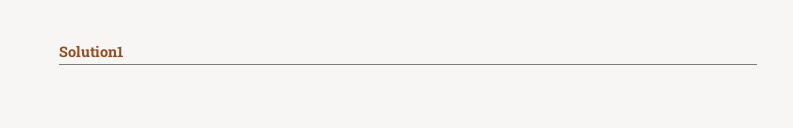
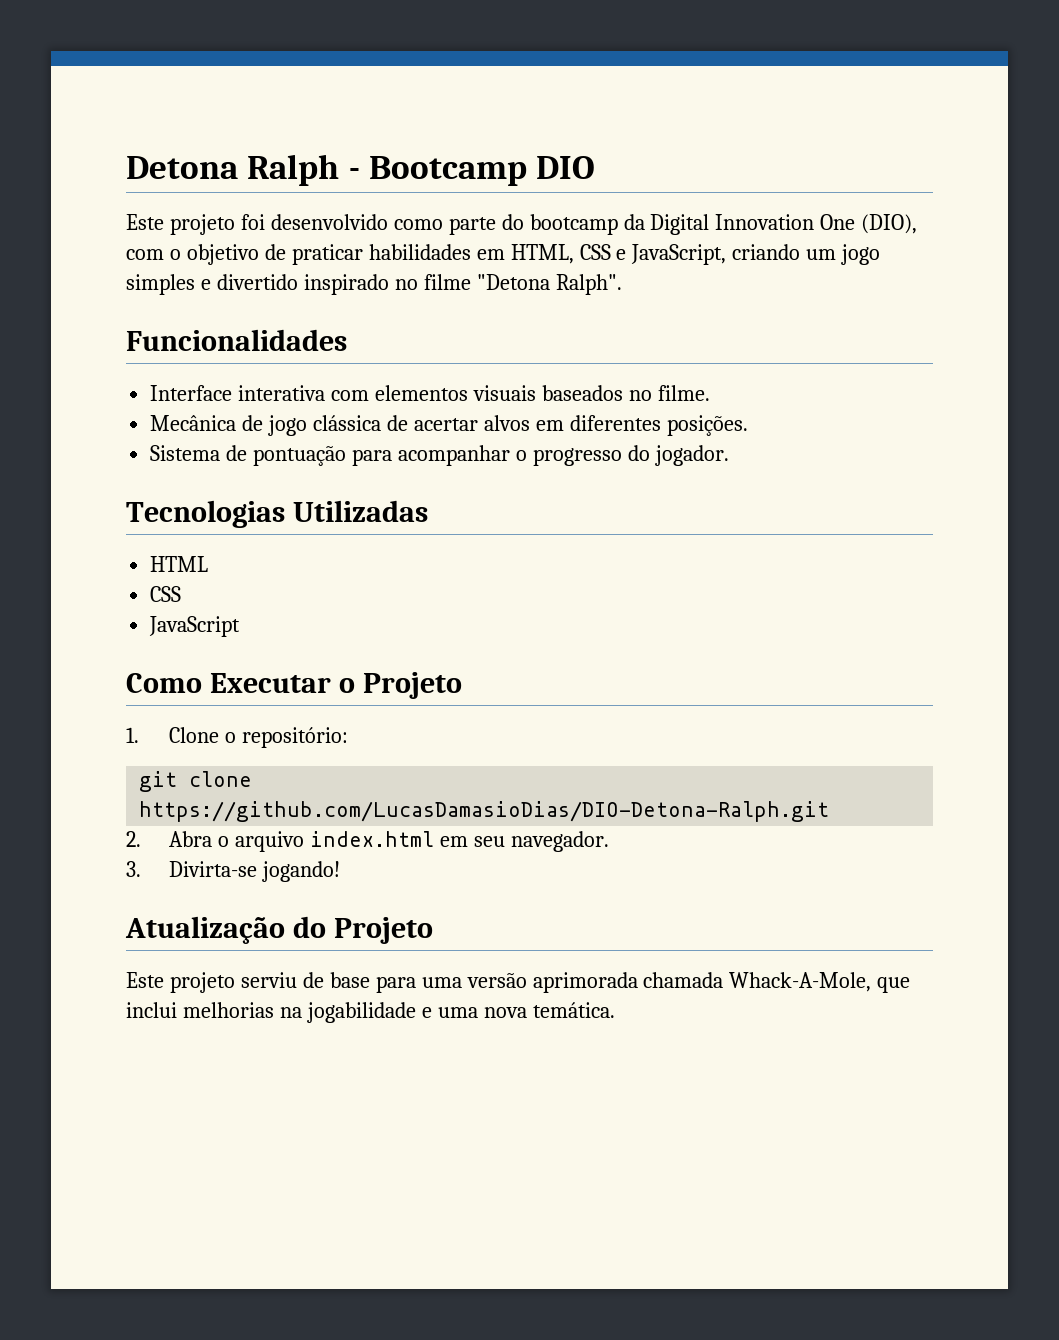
- Solution1
+ Detona Ralph - Bootcamp DIO
+ Este projeto foi desenvolvido como parte do bootcamp da Digital Innovation One (DIO), com o objetivo de praticar habilidades em HTML, CSS e JavaScript, criando um jogo simples e divertido inspirado no filme "Detona Ralph".
+ Funcionalidades
+ Interface interativa com elementos visuais baseados no filme.
+ Mecânica de jogo clássica de acertar alvos em diferentes posições.
+ Sistema de pontuação para acompanhar o progresso do jogador.
+ Tecnologias Utilizadas
+ HTML
+ CSS
+ JavaScript
+ Como Executar o Projeto
+ 1. Clone o repositório:
+ git clone https://github.com/LucasDamasioDias/DIO-Detona-Ralph.git
+ 2. Abra o arquivo index.html em seu navegador.
+ 3. Divirta-se jogando!
+ Atualização do Projeto
+ Este projeto serviu de base para uma versão aprimorada chamada Whack-A-Mole, que inclui melhorias na jogabilidade e uma nova temática.

